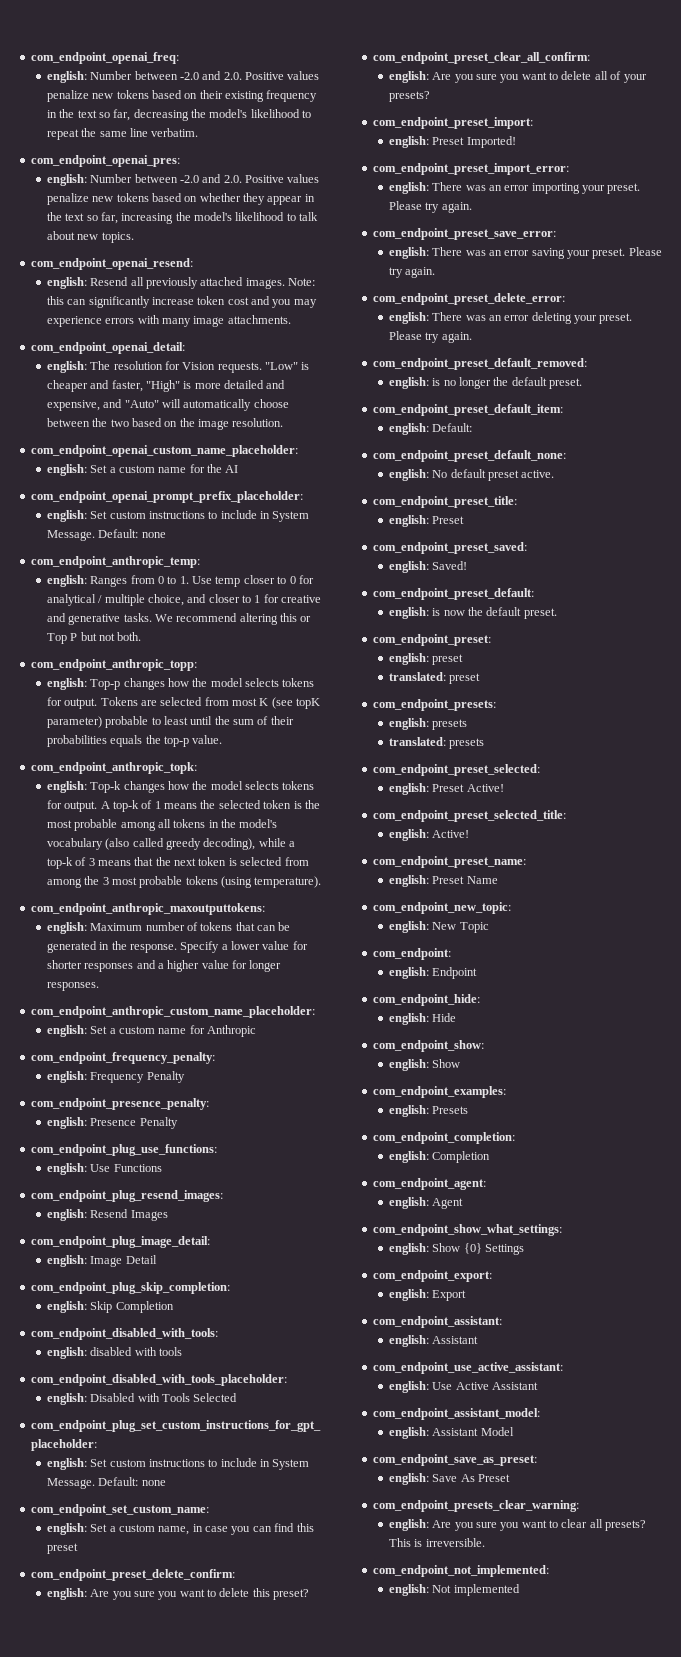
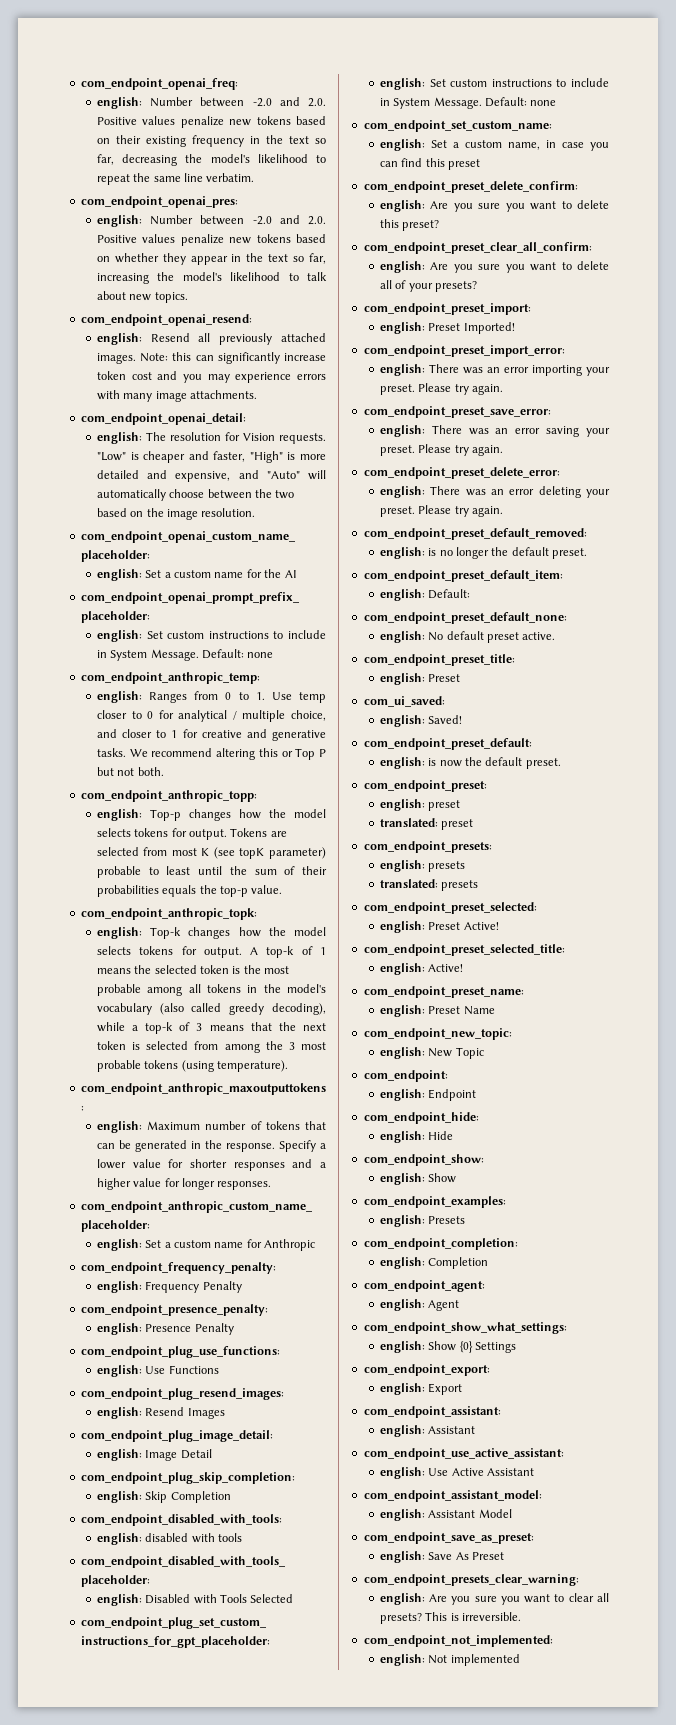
- com_endpoint_preset_saved:
+ com_ui_saved:

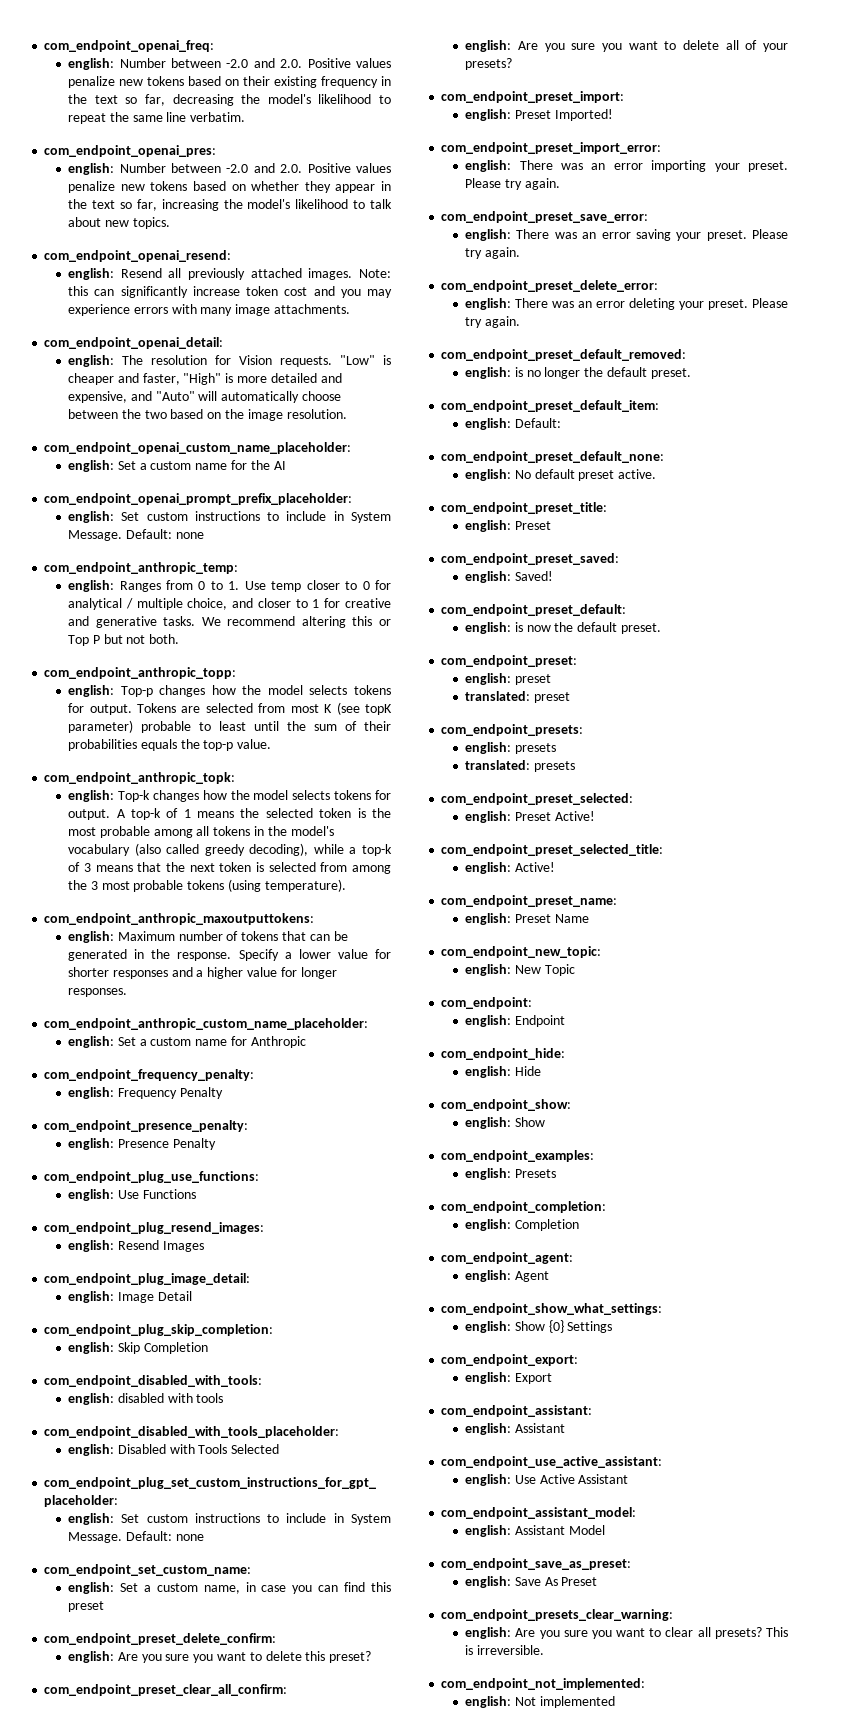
- com_ui_saved:
+ com_endpoint_preset_saved:

